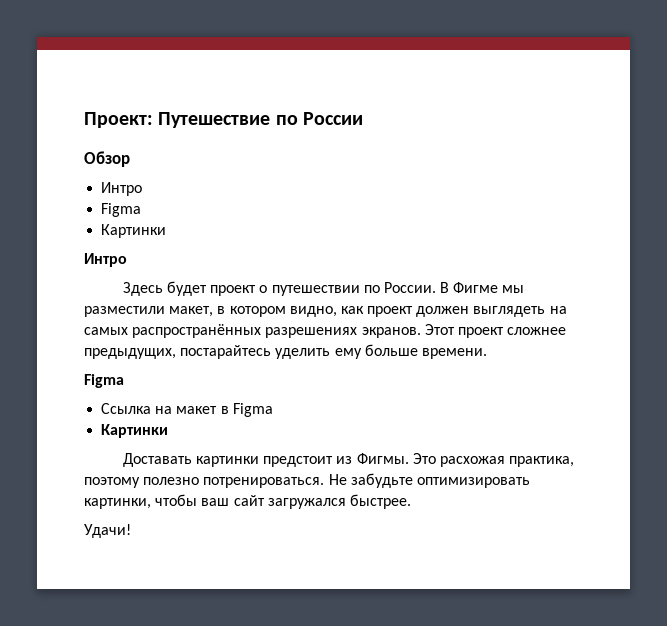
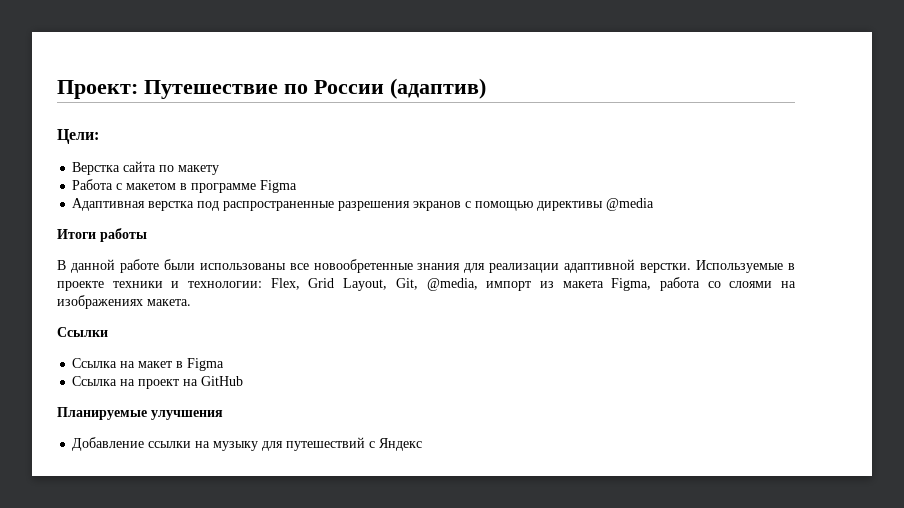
- Проект: Путешествие по России
- Обзор
- Интро
- Figma
- Картинки
- Интро
- Здесь будет проект о путешествии по России. В Фигме мы разместили макет, в котором видно, как проект должен выглядеть на самых распространённых разрешениях экранов. Этот проект сложнее предыдущих, постарайтесь уделить ему больше времени.
- Figma
+ Проект: Путешествие по России (адаптив)
+ Цели:
+ Верстка сайта по макету
+ Работа с макетом в программе Figma
+ Адаптивная верстка под распространенные разрешения экранов с помощью директивы @media
+ Итоги работы
+ В данной работе были использованы все новообретенные знания для реализации адаптивной верстки. Используемые в проекте техники и технологии: Flex, Grid Layout, Git, @media, импорт из макета Figma, работа со слоями на изображениях макета.
+ Ссылки
  Ссылка на макет в Figma
- Картинки
- Доставать картинки предстоит из Фигмы. Это расхожая практика, поэтому полезно потренироваться. Не забудьте оптимизировать картинки, чтобы ваш сайт загружался быстрее.
- Удачи!
+ Ссылка на проект на GitHub
+ Планируемые улучшения
+ Добавление ссылки на музыку для путешествий с Яндекс

